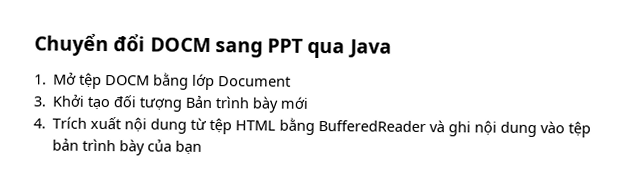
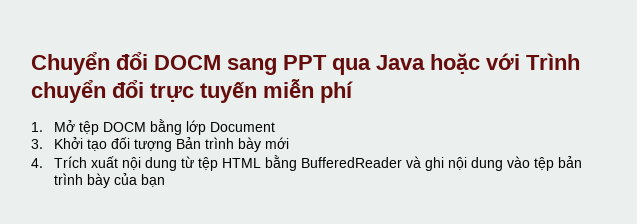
- Chuyển đổi DOCM sang PPT qua Java
+ Chuyển đổi DOCM sang PPT qua Java hoặc với Trình chuyển đổi trực tuyến miễn phí

